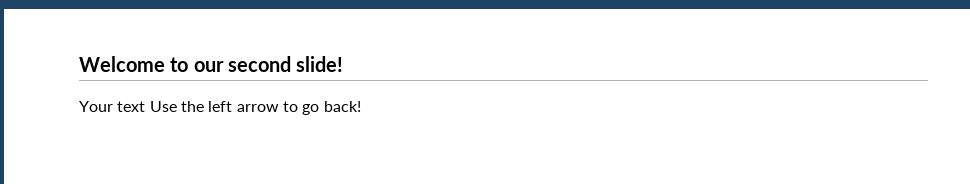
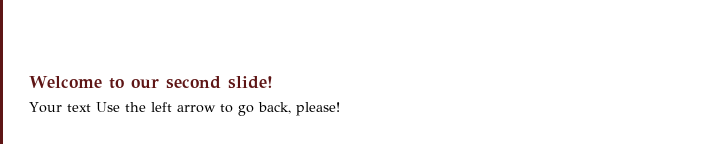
- Your text Use the left arrow to go back!
+ Your text Use the left arrow to go back, please!

